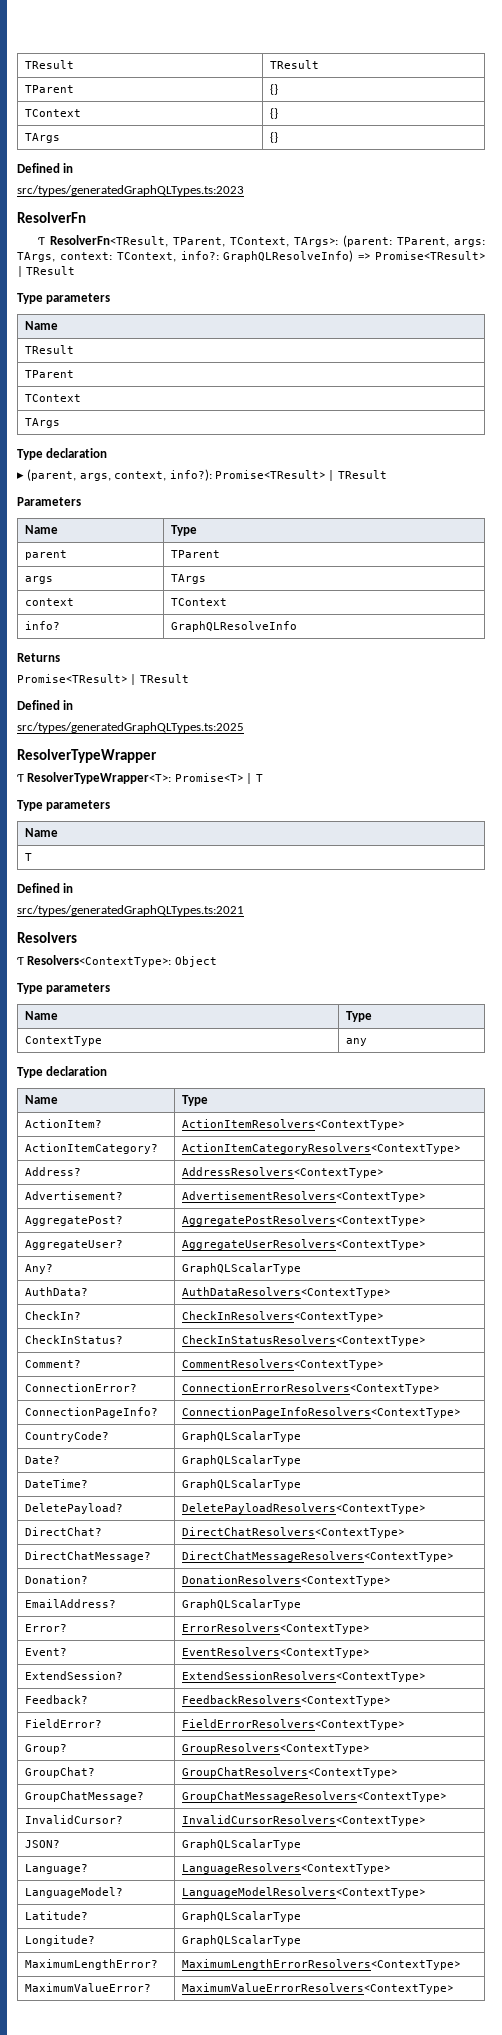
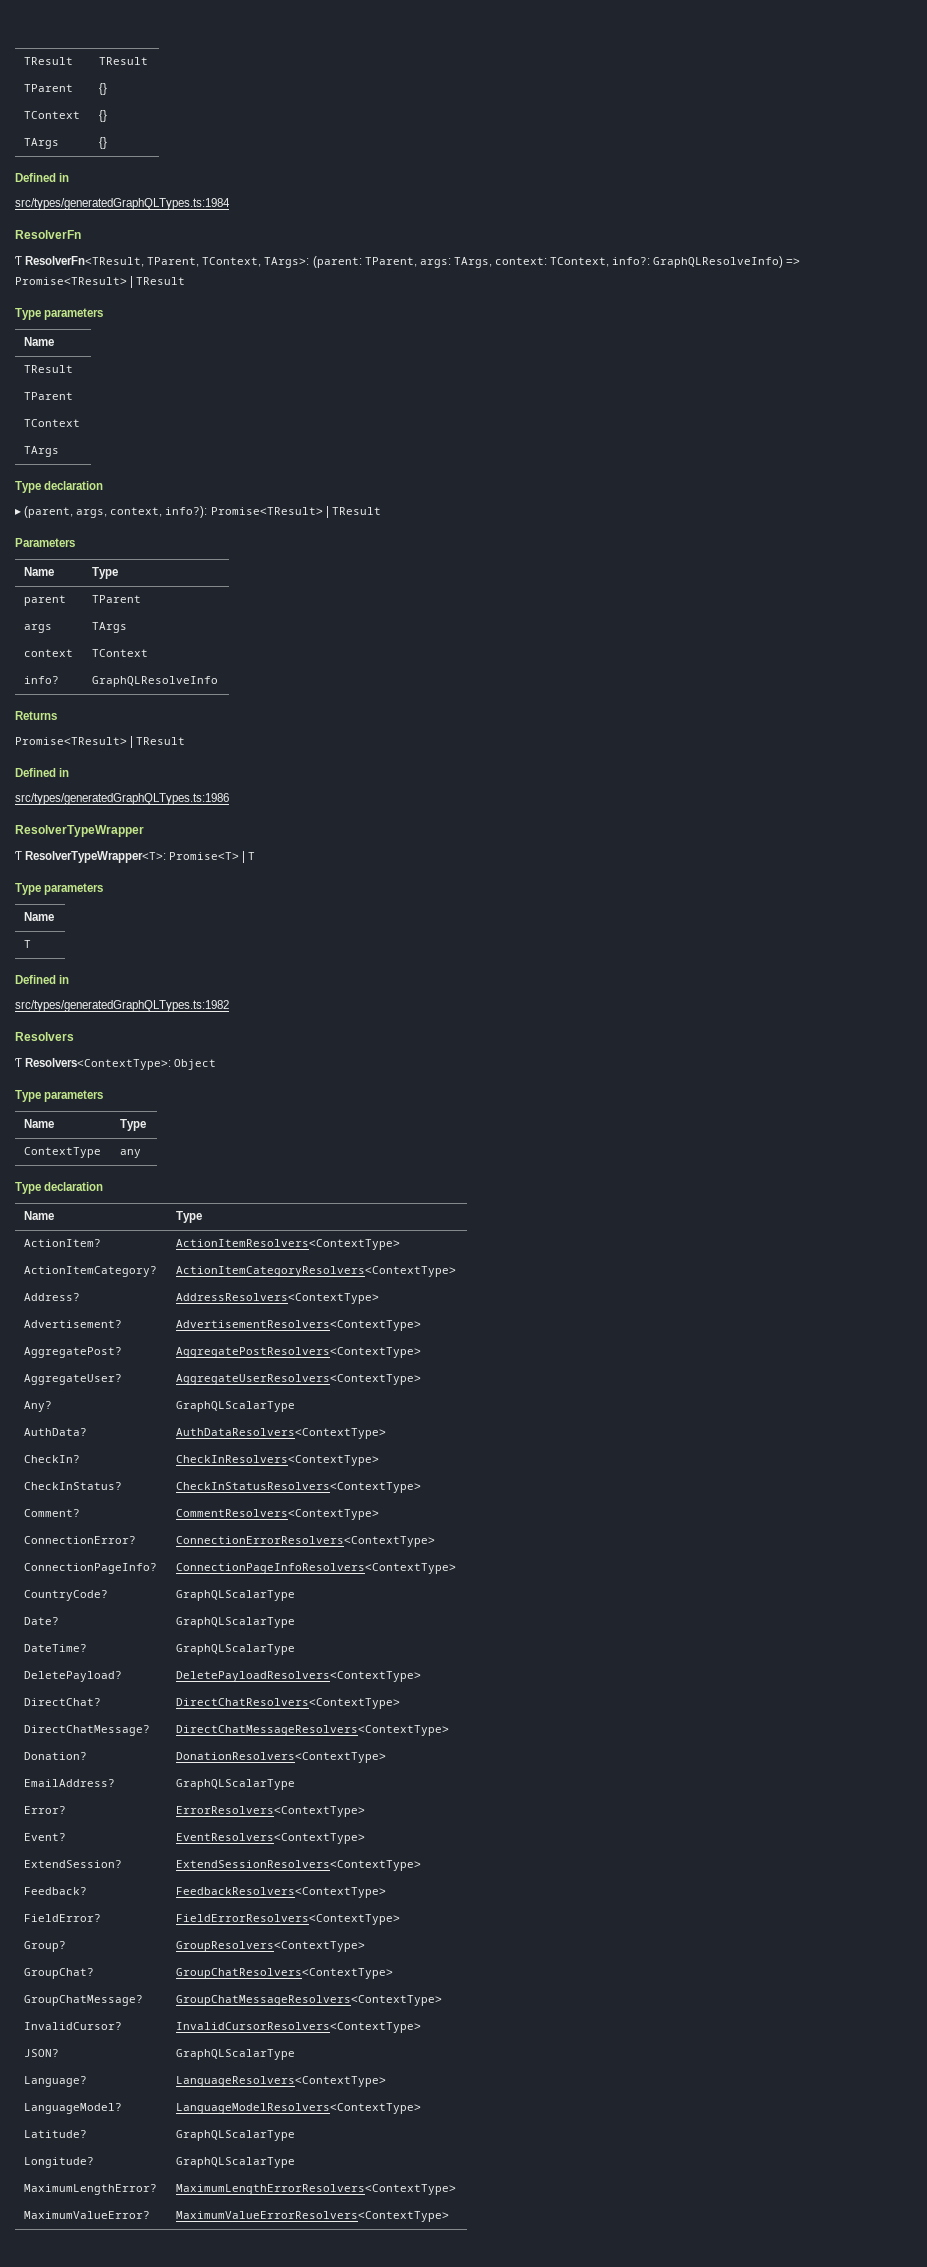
- src/types/generatedGraphQLTypes.ts:2023
+ src/types/generatedGraphQLTypes.ts:1984
- src/types/generatedGraphQLTypes.ts:2025
+ src/types/generatedGraphQLTypes.ts:1986
- src/types/generatedGraphQLTypes.ts:2021
+ src/types/generatedGraphQLTypes.ts:1982

